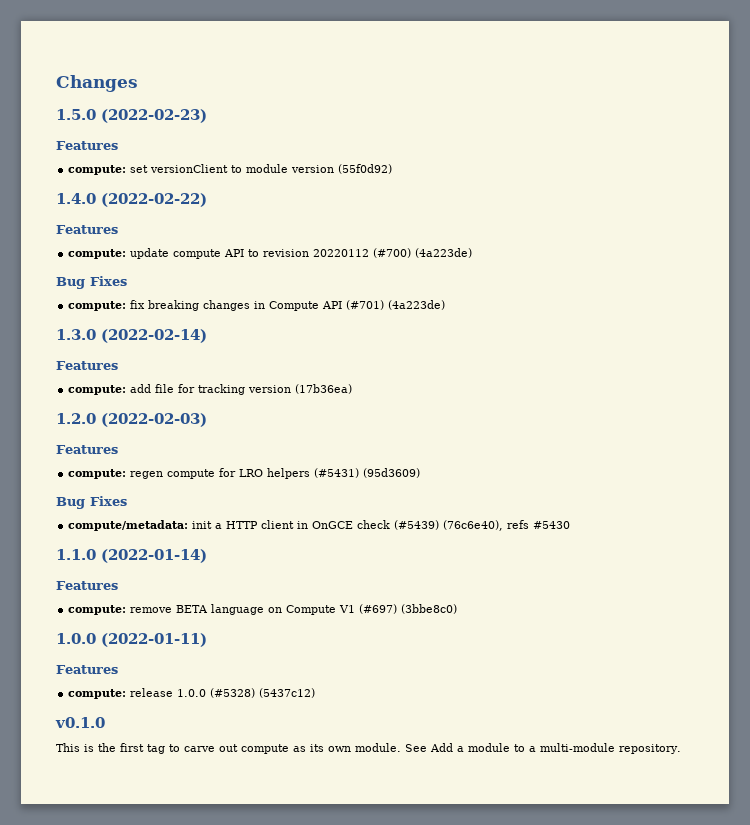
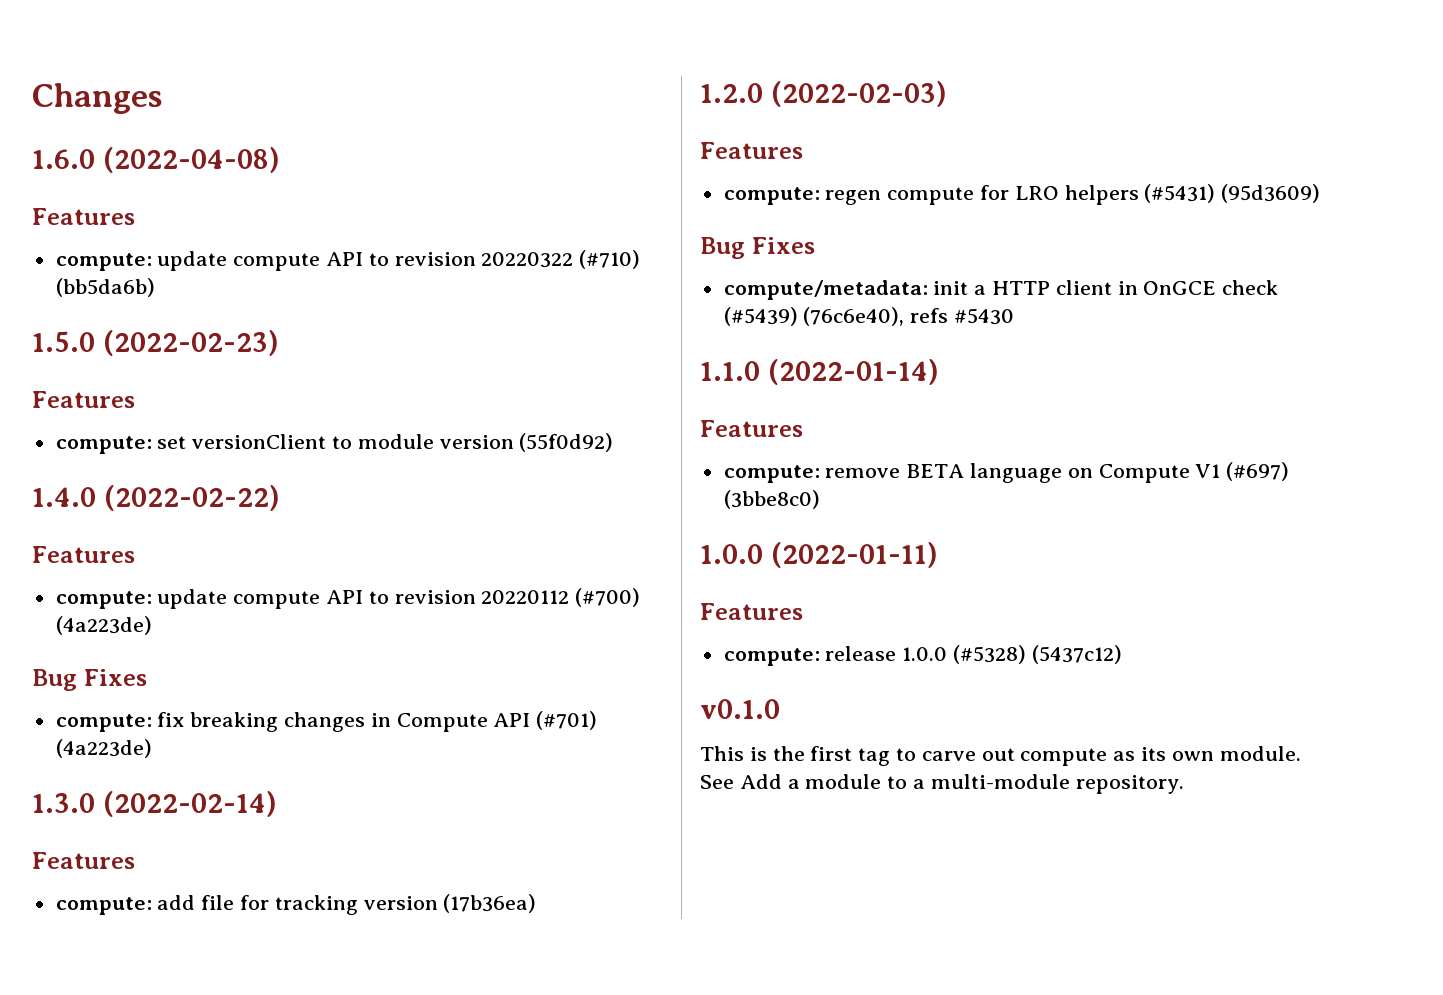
+ 1.6.0 (2022-04-08)
+ Features
+ compute: update compute API to revision 20220322 (#710) (bb5da6b)

